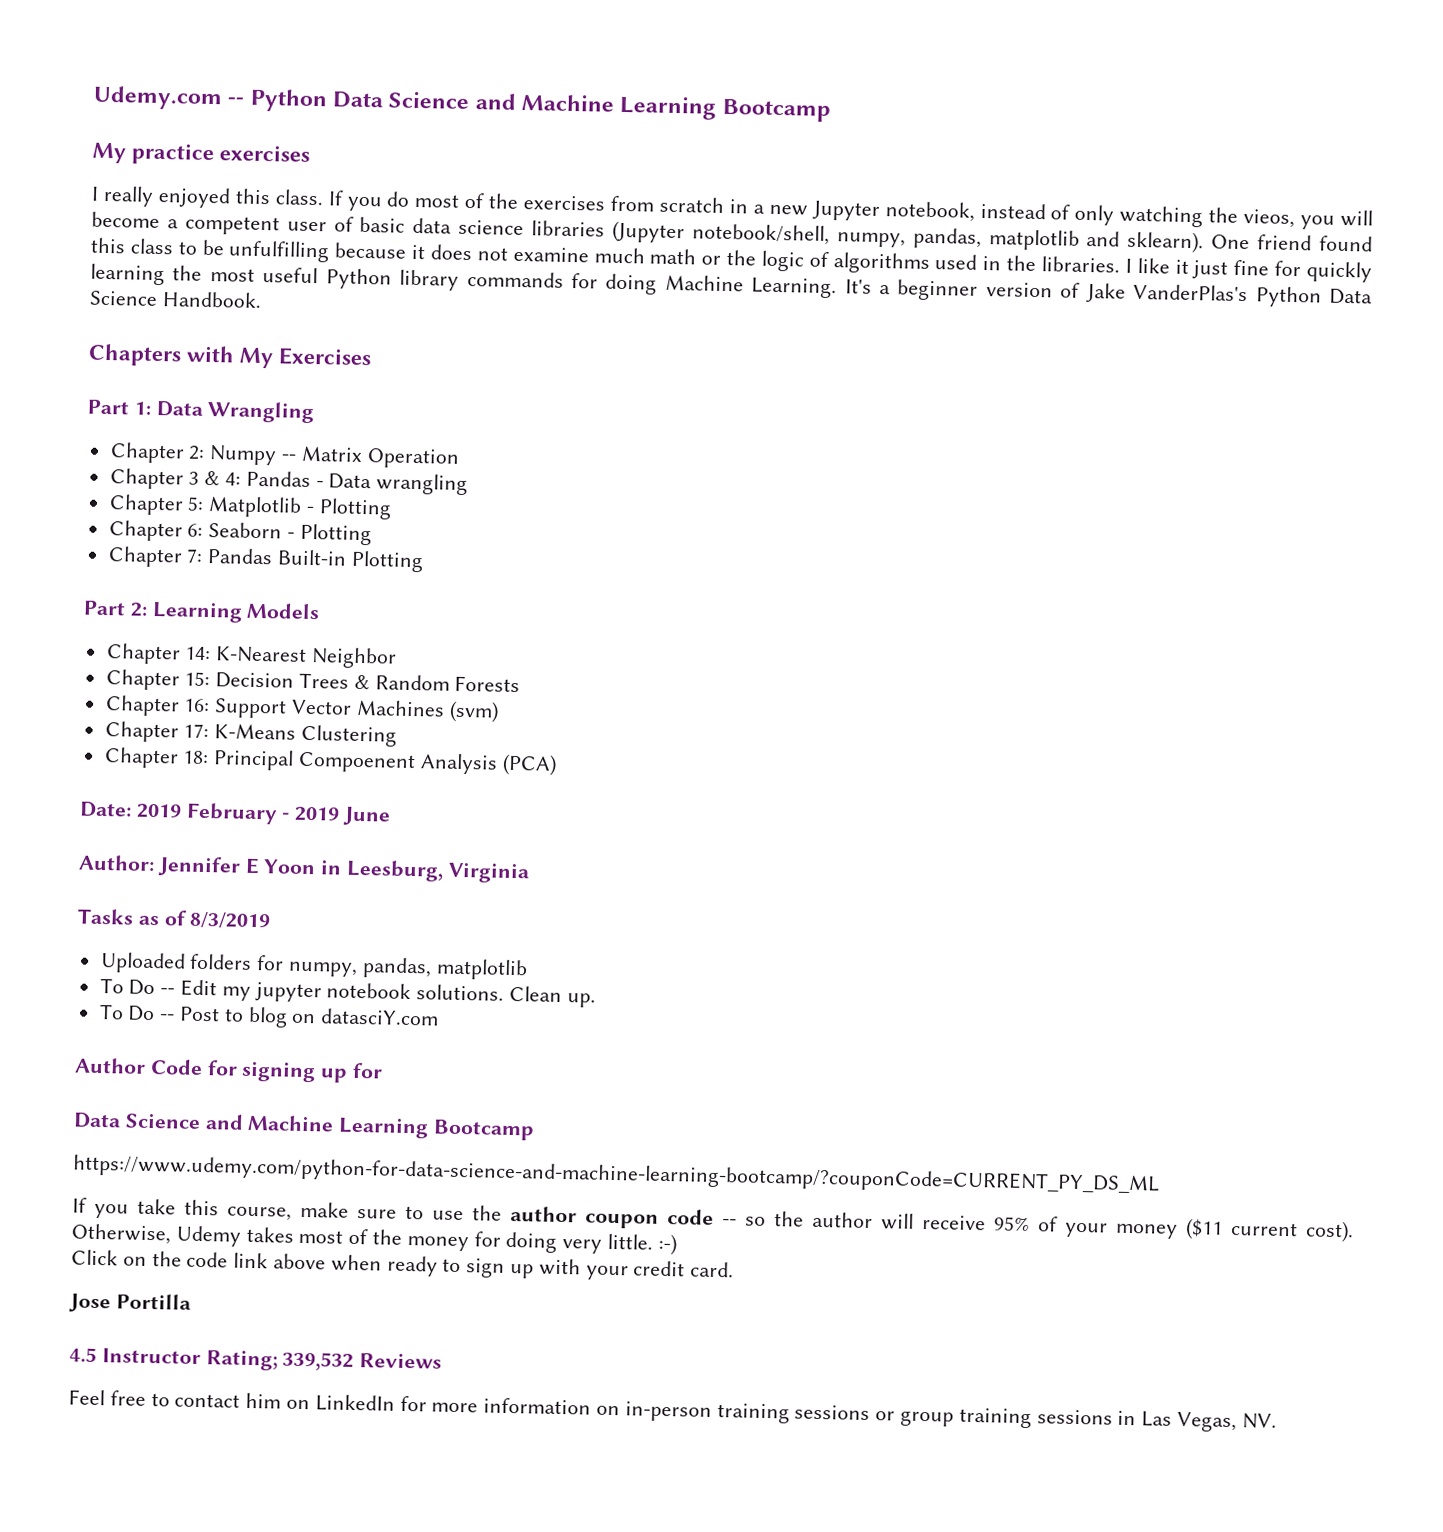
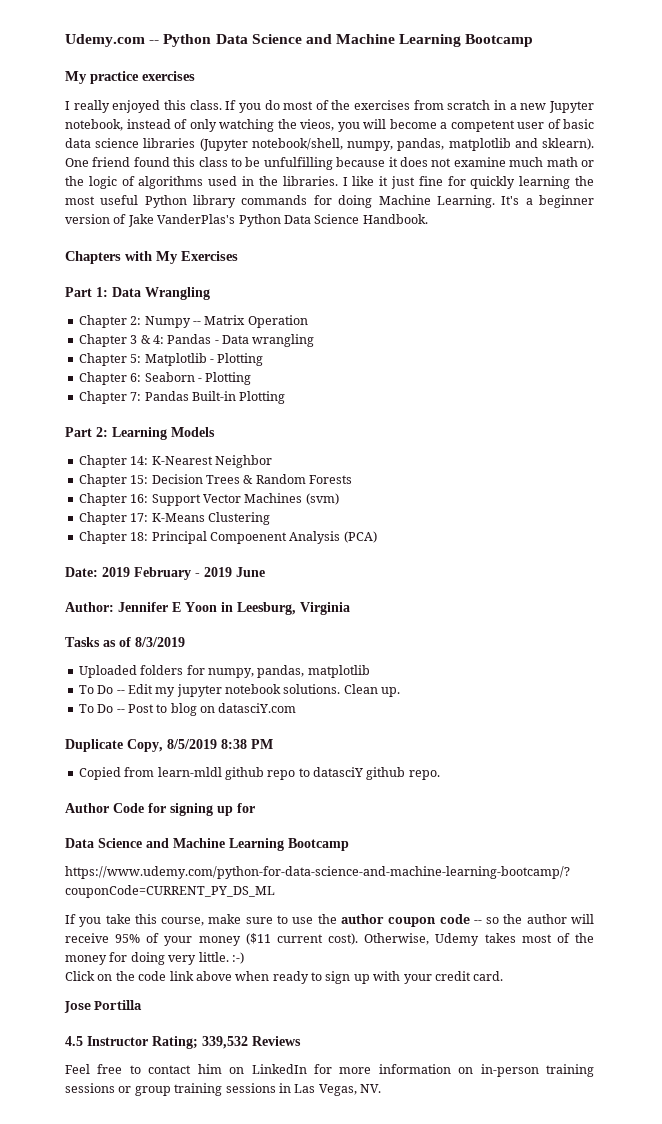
+ Duplicate Copy, 8/5/2019 8:38 PM
+ Copied from learn-mldl github repo to datasciY github repo.

